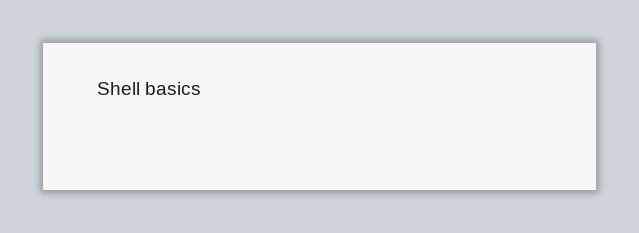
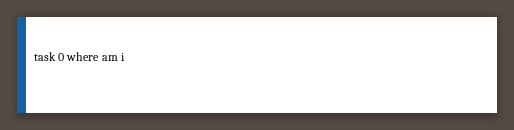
- Shell basics
+ task 0 where am i

